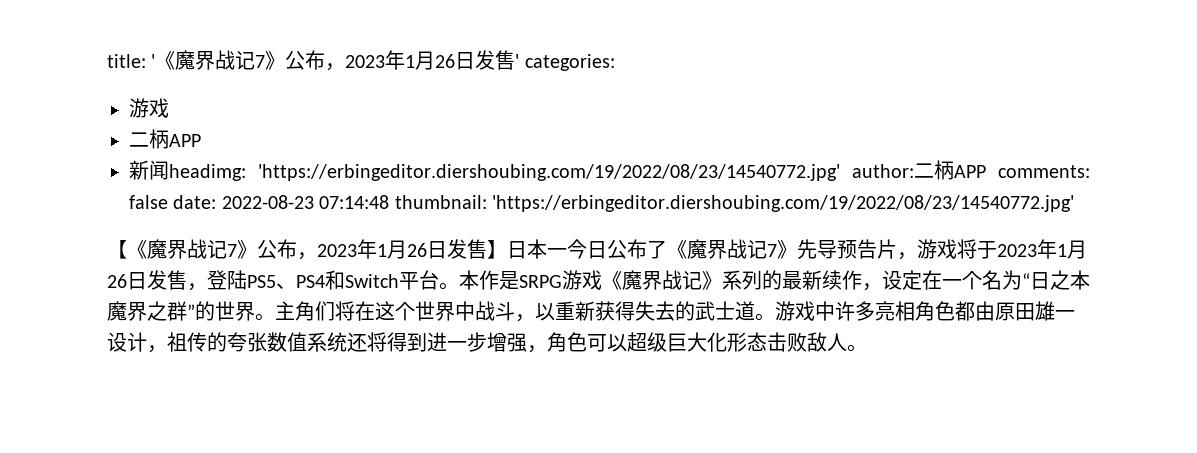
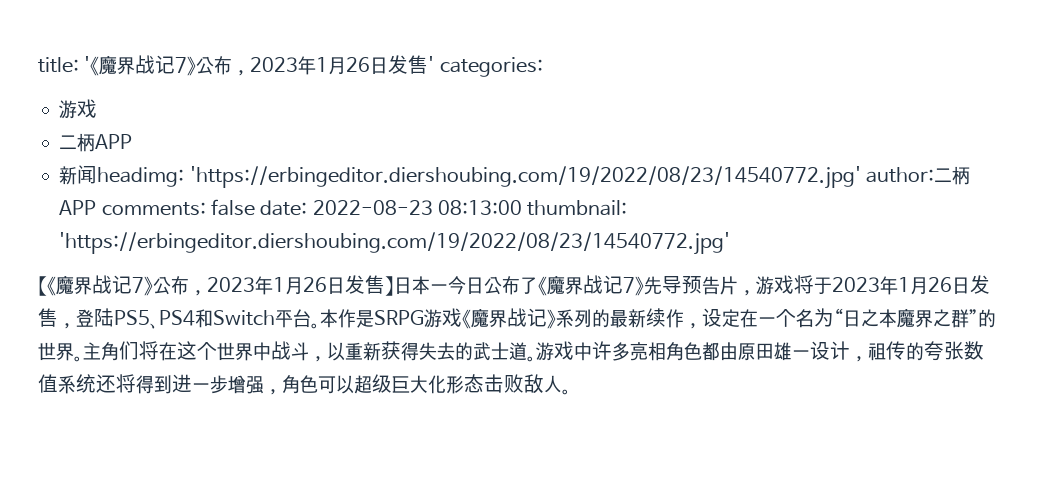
- 新闻headimg: 'https://erbingeditor.diershoubing.com/19/2022/08/23/14540772.jpg' author:二柄APP comments: false date: 2022-08-23 07:14:48 thumbnail: 'https://erbingeditor.diershoubing.com/19/2022/08/23/14540772.jpg'
+ 新闻headimg: 'https://erbingeditor.diershoubing.com/19/2022/08/23/14540772.jpg' author:二柄APP comments: false date: 2022-08-23 08:13:00 thumbnail: 'https://erbingeditor.diershoubing.com/19/2022/08/23/14540772.jpg'

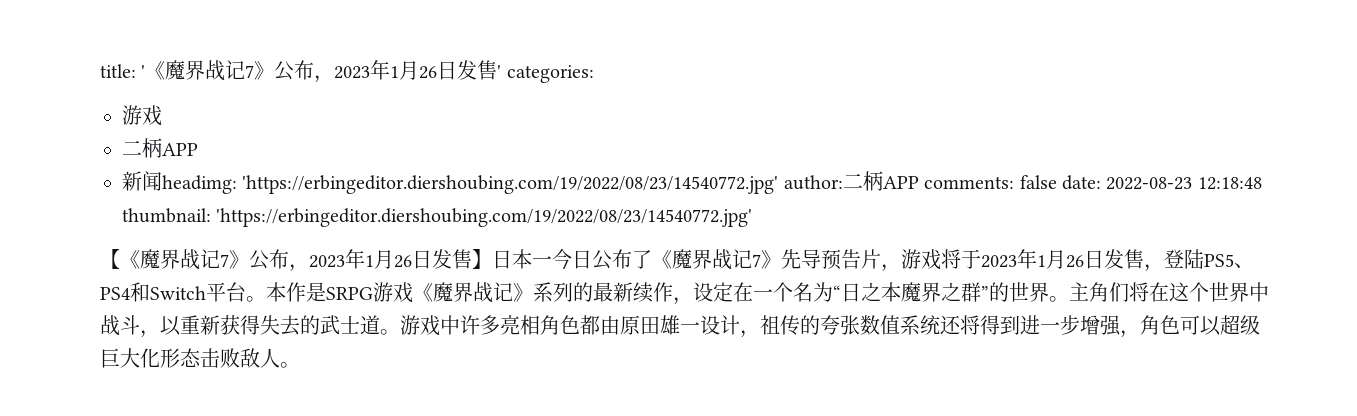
- 新闻headimg: 'https://erbingeditor.diershoubing.com/19/2022/08/23/14540772.jpg' author:二柄APP comments: false date: 2022-08-23 08:13:00 thumbnail: 'https://erbingeditor.diershoubing.com/19/2022/08/23/14540772.jpg'
+ 新闻headimg: 'https://erbingeditor.diershoubing.com/19/2022/08/23/14540772.jpg' author:二柄APP comments: false date: 2022-08-23 12:18:48 thumbnail: 'https://erbingeditor.diershoubing.com/19/2022/08/23/14540772.jpg'

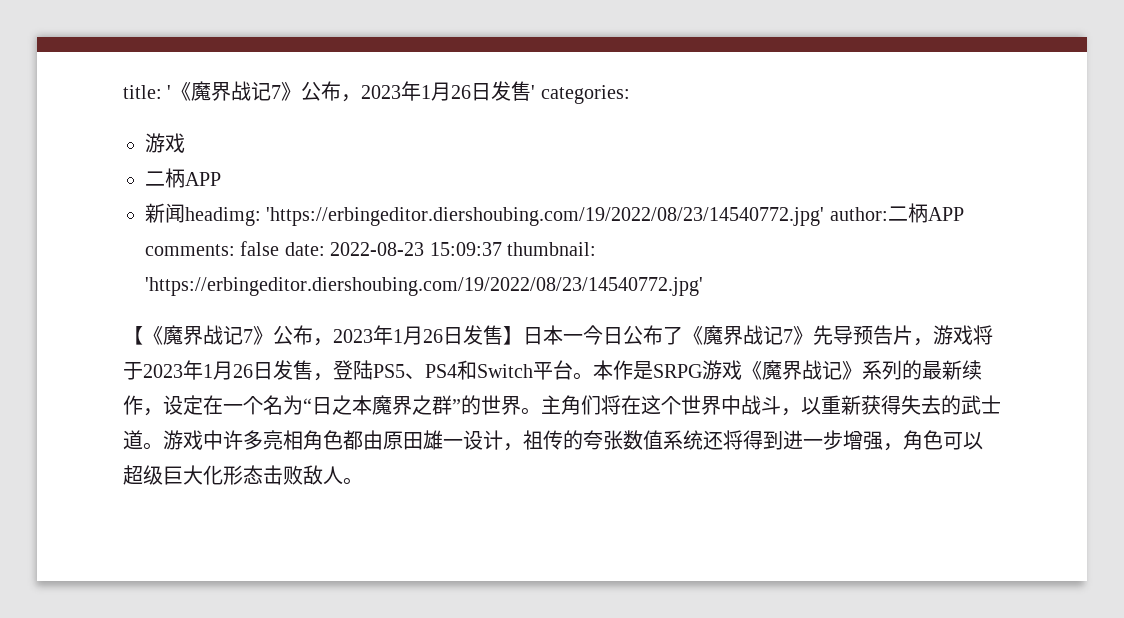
- 新闻headimg: 'https://erbingeditor.diershoubing.com/19/2022/08/23/14540772.jpg' author:二柄APP comments: false date: 2022-08-23 12:18:48 thumbnail: 'https://erbingeditor.diershoubing.com/19/2022/08/23/14540772.jpg'
+ 新闻headimg: 'https://erbingeditor.diershoubing.com/19/2022/08/23/14540772.jpg' author:二柄APP comments: false date: 2022-08-23 15:09:37 thumbnail: 'https://erbingeditor.diershoubing.com/19/2022/08/23/14540772.jpg'

